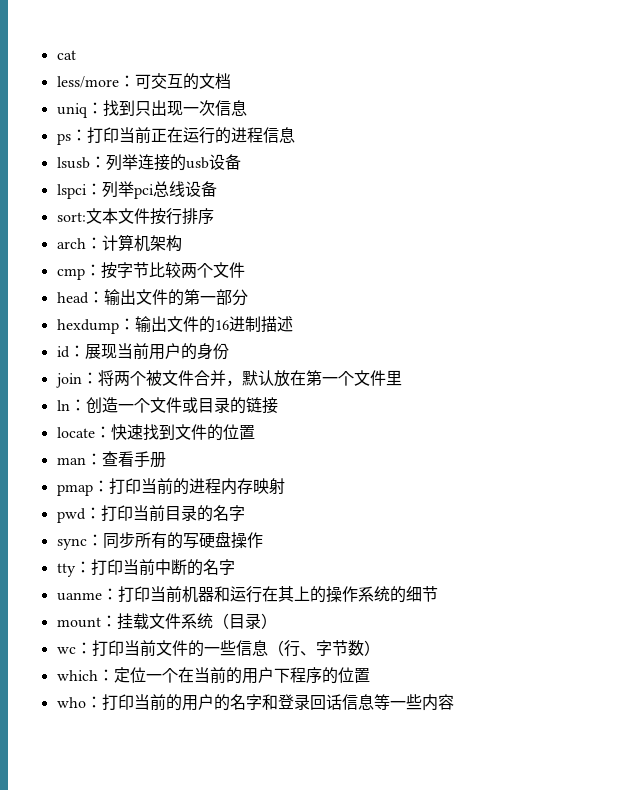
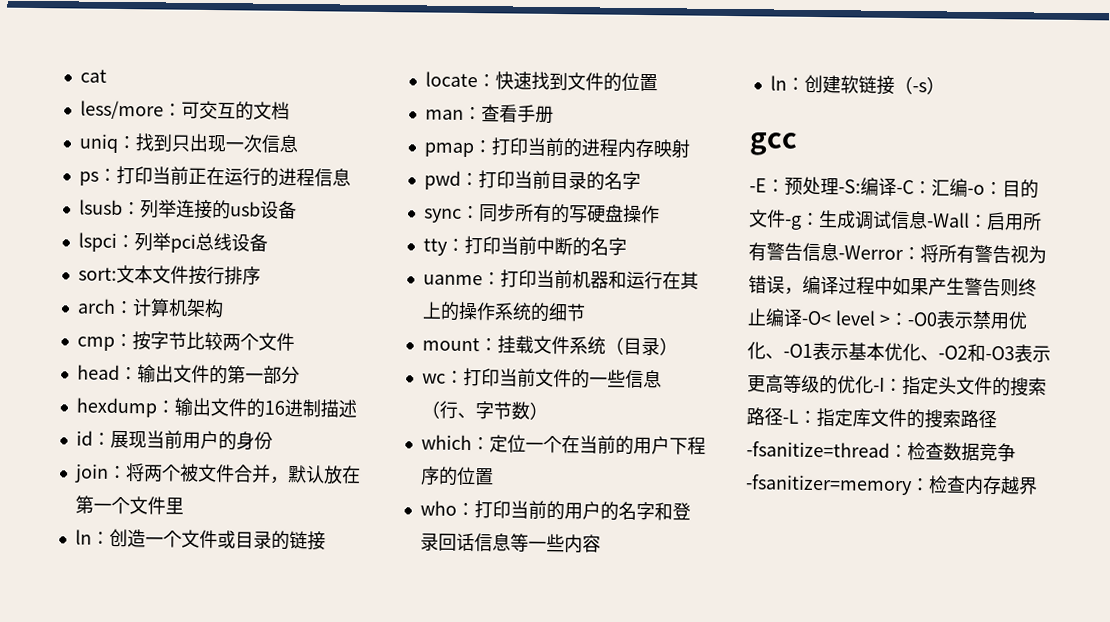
+ ln：创建软链接（-s）
+ gcc
+ -E：预处理-S:编译-C：汇编-o：目的文件-g：生成调试信息-Wall：启用所有警告信息-Werror：将所有警告视为错误，编译过程中如果产生警告则终止编译-O< level >：-O0表示禁用优化、-O1表示基本优化、-O2和-O3表示更高等级的优化-I：指定头文件的搜索路径-L：指定库文件的搜索路径-fsanitize=thread：检查数据竞争-fsanitizer=memory：检查内存越界

